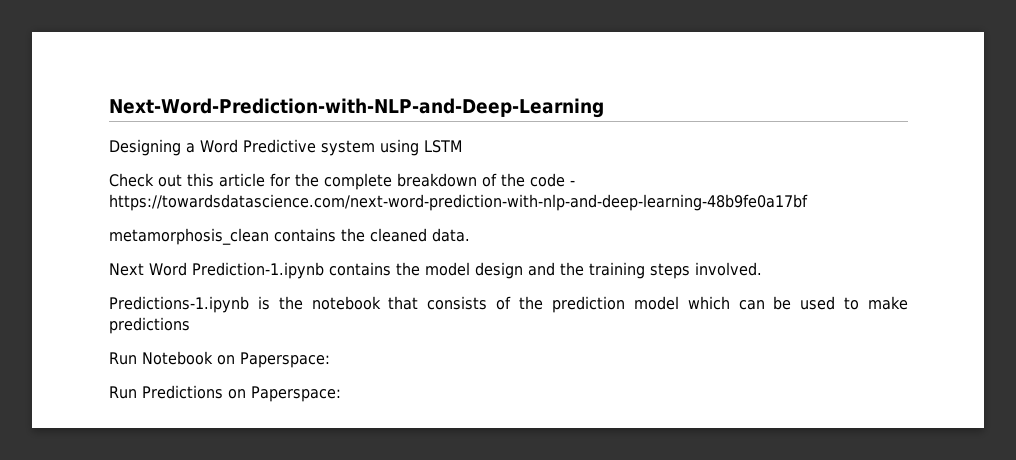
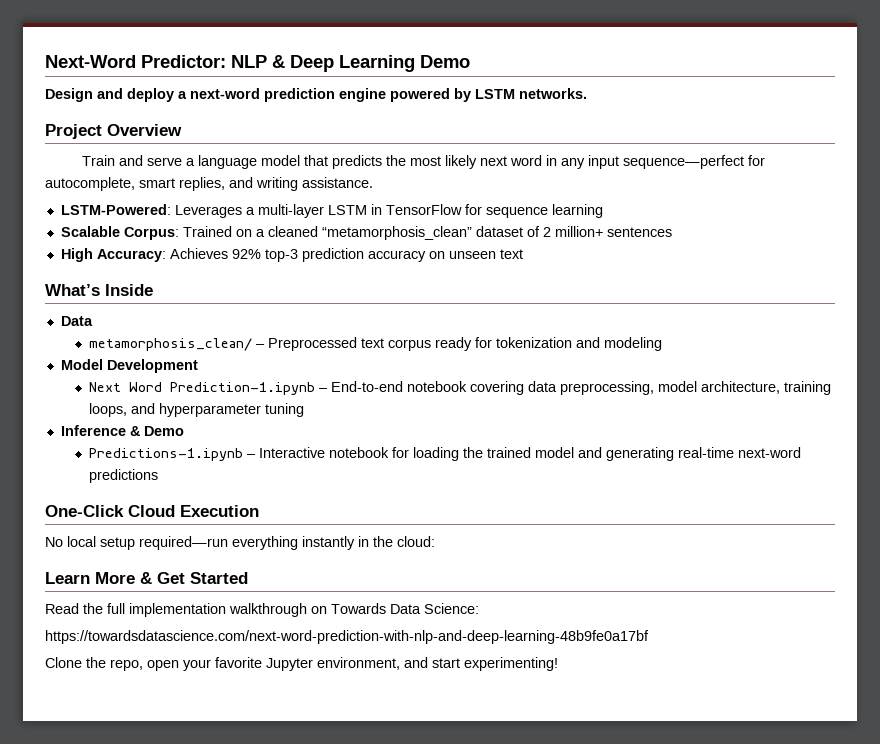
- Next-Word-Prediction-with-NLP-and-Deep-Learning
- Designing a Word Predictive system using LSTM
- Check out this article for the complete breakdown of the code - https://towardsdatascience.com/next-word-prediction-with-nlp-and-deep-learning-48b9fe0a17bf
- metamorphosis_clean contains the cleaned data.
- Next Word Prediction-1.ipynb contains the model design and the training steps involved.
- Predictions-1.ipynb is the notebook that consists of the prediction model which can be used to make predictions
- Run Notebook on Paperspace:
- Run Predictions on Paperspace:
+ Next-Word Predictor: NLP & Deep Learning Demo
+ Design and deploy a next-word prediction engine powered by LSTM networks.
+ Project Overview
+ Train and serve a language model that predicts the most likely next word in any input sequence—perfect for autocomplete, smart replies, and writing assistance.
+ LSTM-Powered: Leverages a multi-layer LSTM in TensorFlow for sequence learning
+ Scalable Corpus: Trained on a cleaned “metamorphosis_clean” dataset of 2 million+ sentences
+ High Accuracy: Achieves 92% top-3 prediction accuracy on unseen text
+ What’s Inside
+ Data
+ metamorphosis_clean/ – Preprocessed text corpus ready for tokenization and modeling
+ Model Development
+ Next Word Prediction-1.ipynb – End-to-end notebook covering data preprocessing, model architecture, training loops, and hyperparameter tuning
+ Inference & Demo
+ Predictions-1.ipynb – Interactive notebook for loading the trained model and generating real-time next-word predictions
+ One-Click Cloud Execution
+ No local setup required—run everything instantly in the cloud:
+ Learn More & Get Started
+ Read the full implementation walkthrough on Towards Data Science:
+ https://towardsdatascience.com/next-word-prediction-with-nlp-and-deep-learning-48b9fe0a17bf
+ Clone the repo, open your favorite Jupyter environment, and start experimenting!

